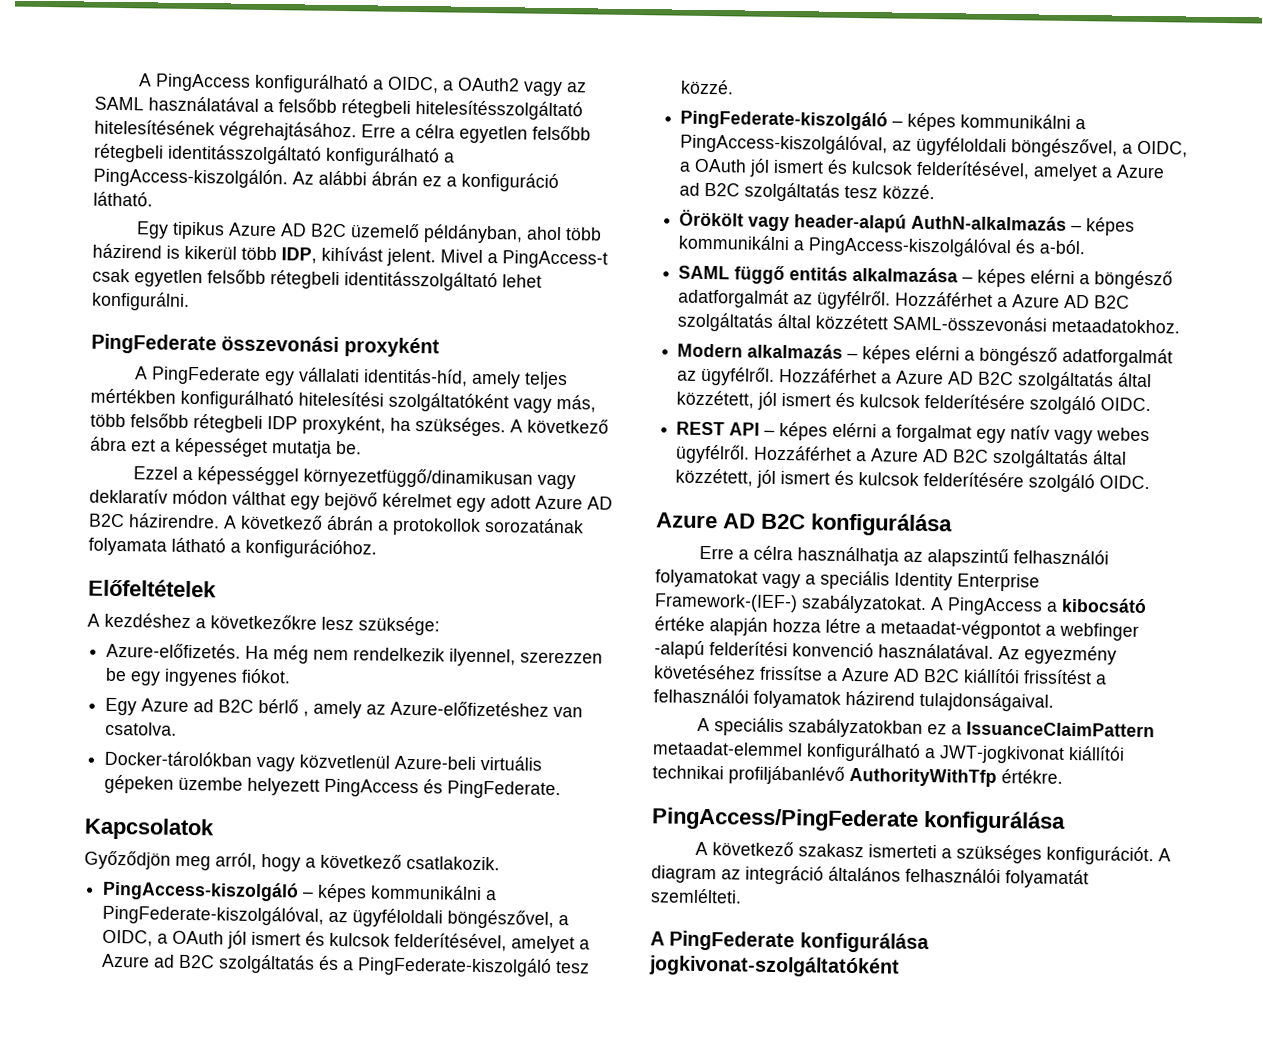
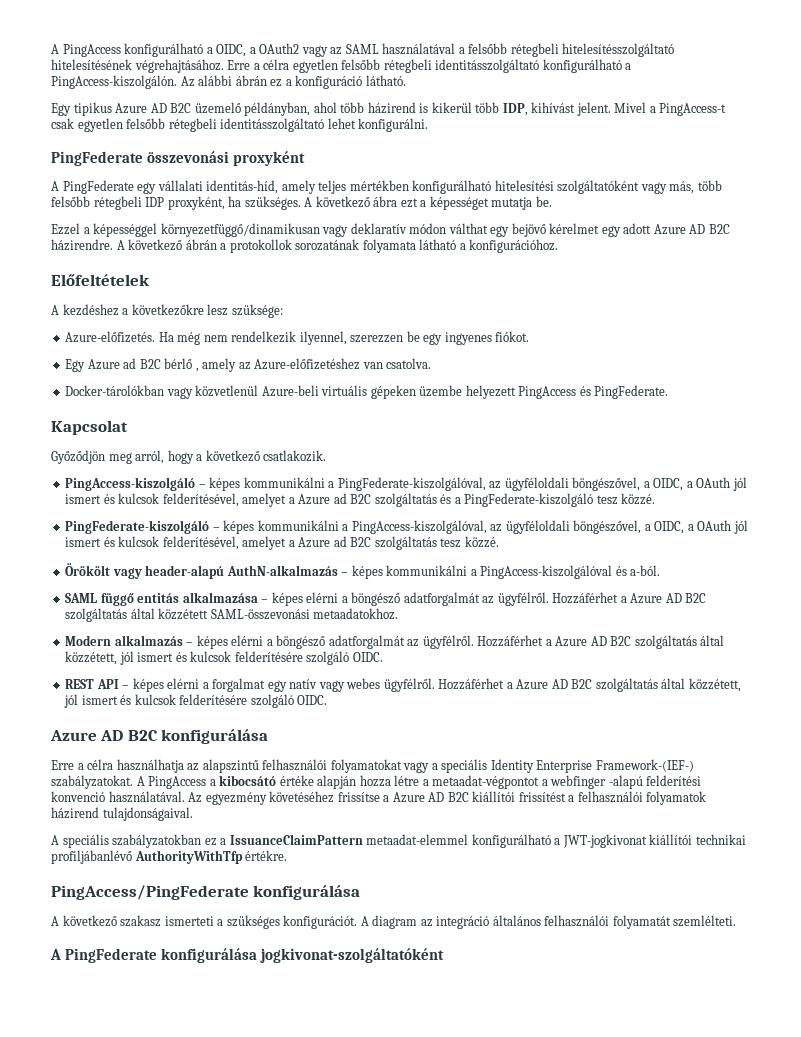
- Kapcsolatok
+ Kapcsolat

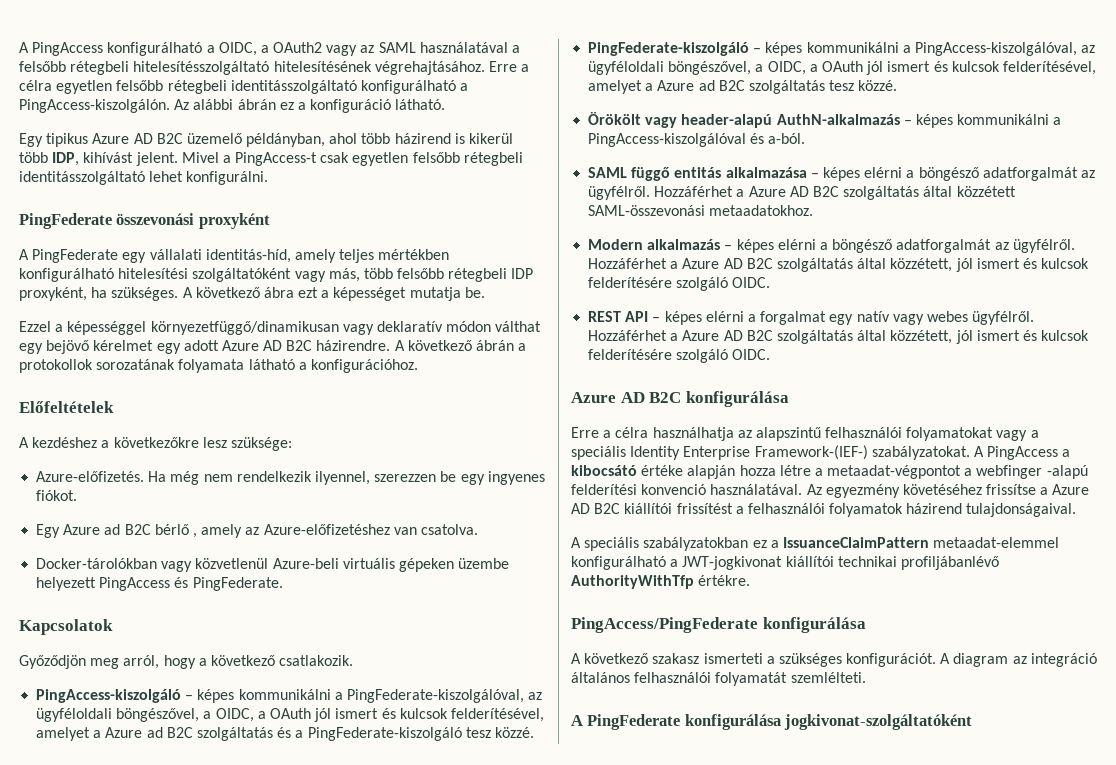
- Kapcsolat
+ Kapcsolatok

